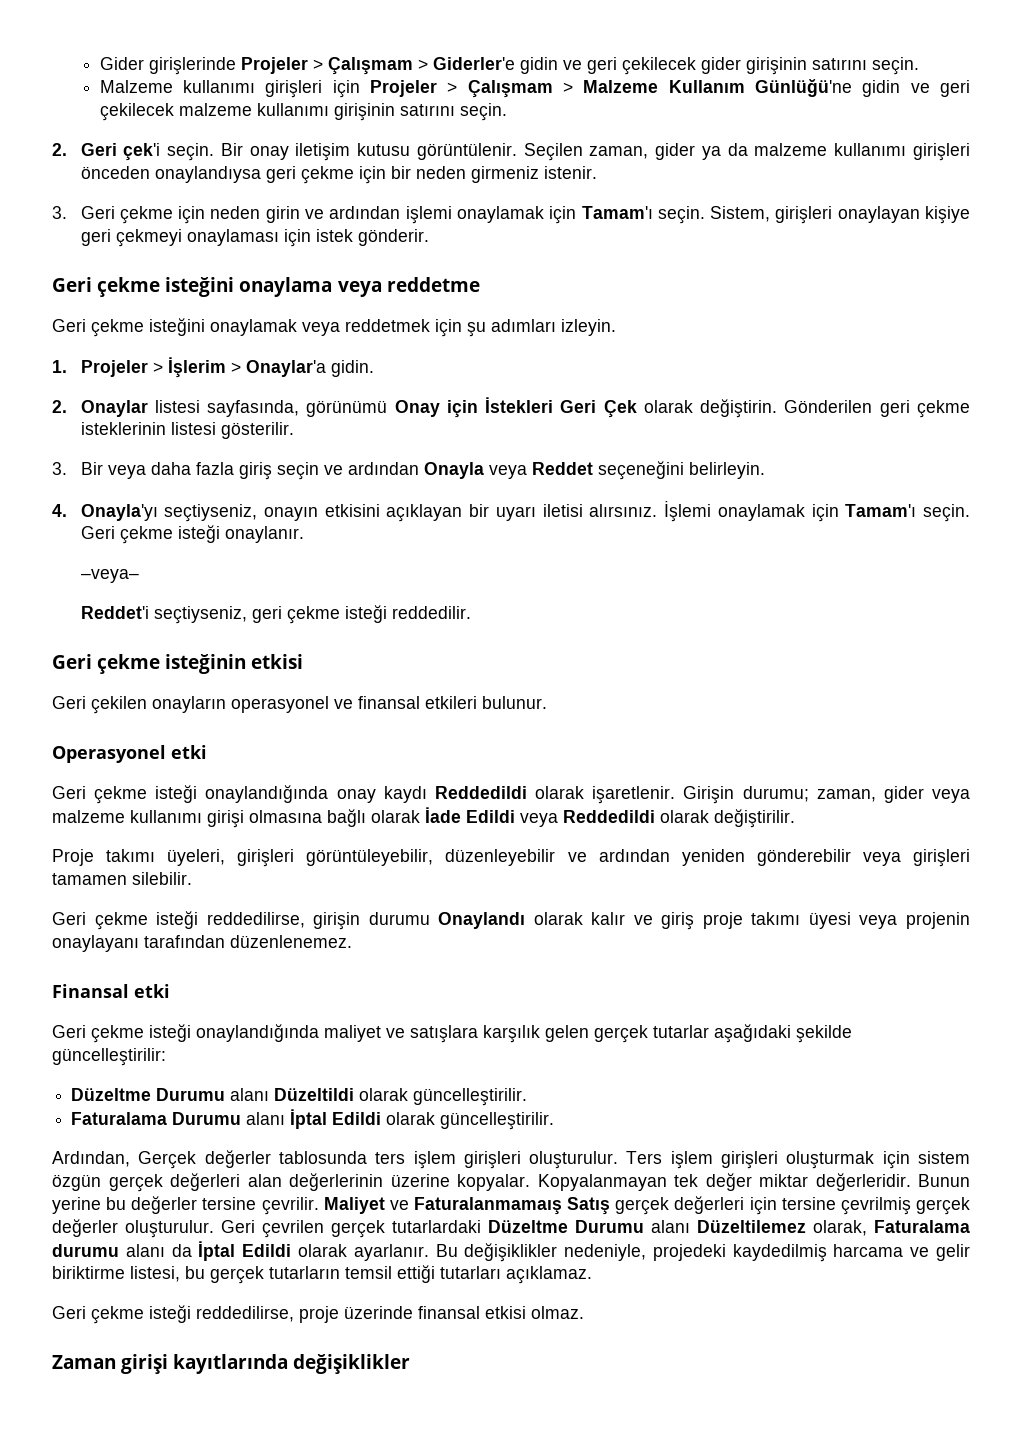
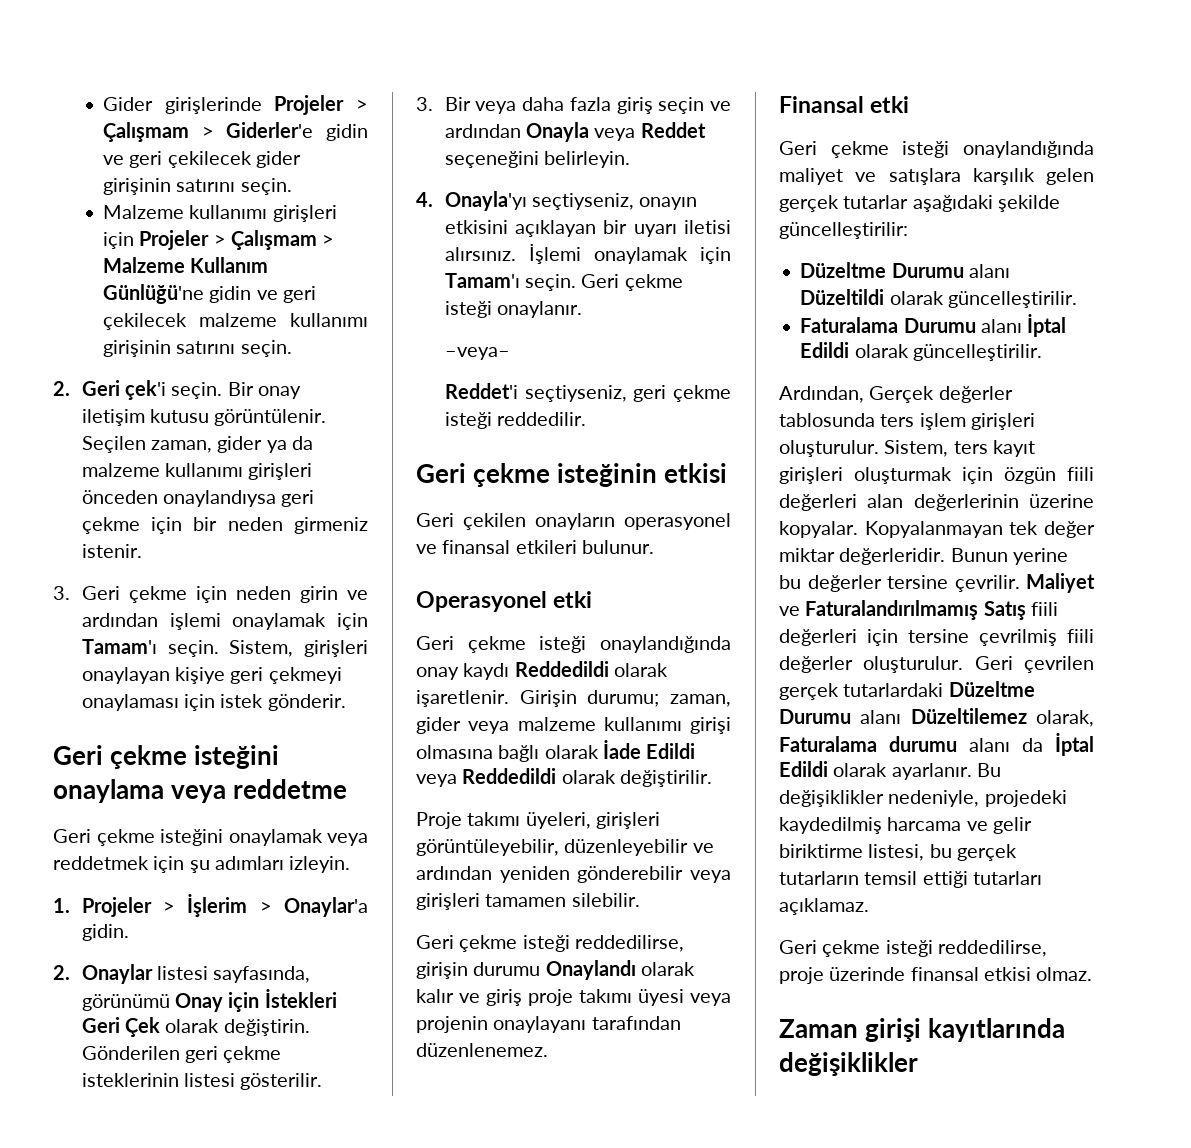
- Ters işlem girişleri oluşturmak için sistem özgün gerçek değerleri alan değerlerinin üzerine kopyalar.
+ Sistem, ters kayıt girişleri oluşturmak için özgün fiili değerleri alan değerlerinin üzerine kopyalar.
- Maliyet ve Faturalanmamaış Satış gerçek değerleri için tersine çevrilmiş gerçek değerler oluşturulur.
+ Maliyet ve Faturalandırılmamış Satış fiili değerleri için tersine çevrilmiş fiili değerler oluşturulur.

